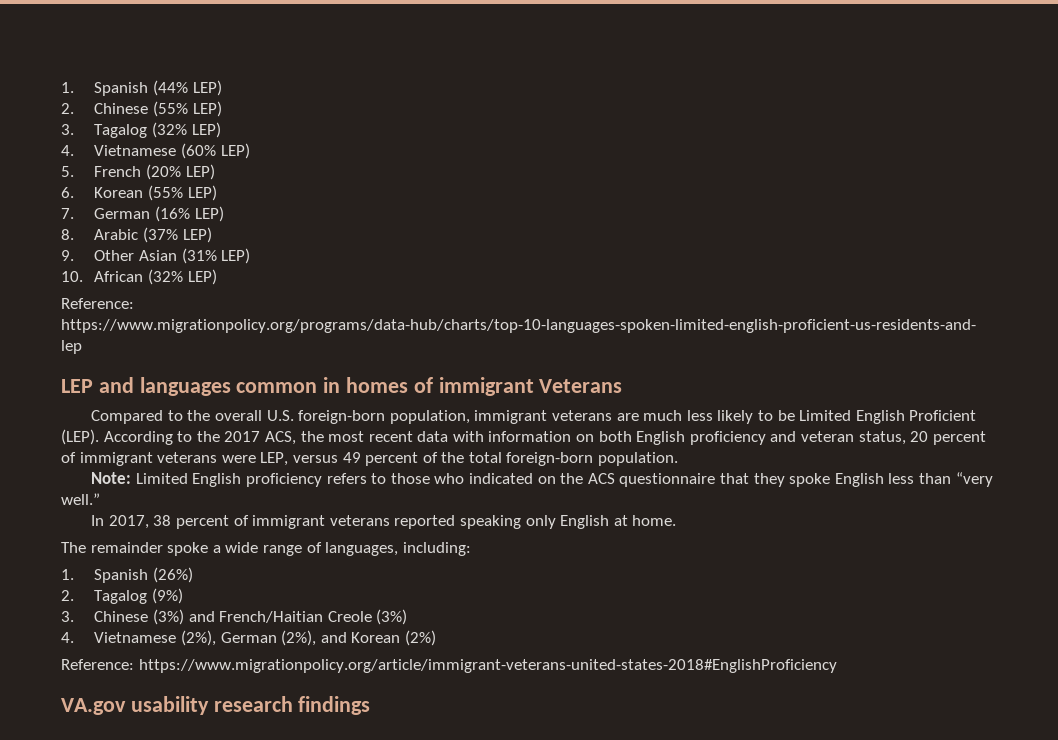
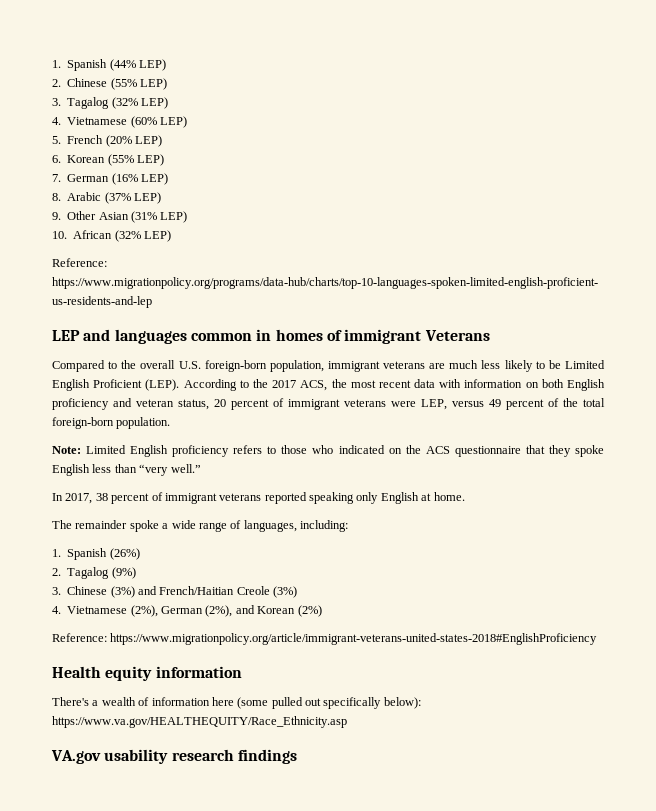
+ Health equity information
+ There's a wealth of information here (some pulled out specifically below): https://www.va.gov/HEALTHEQUITY/Race_Ethnicity.asp

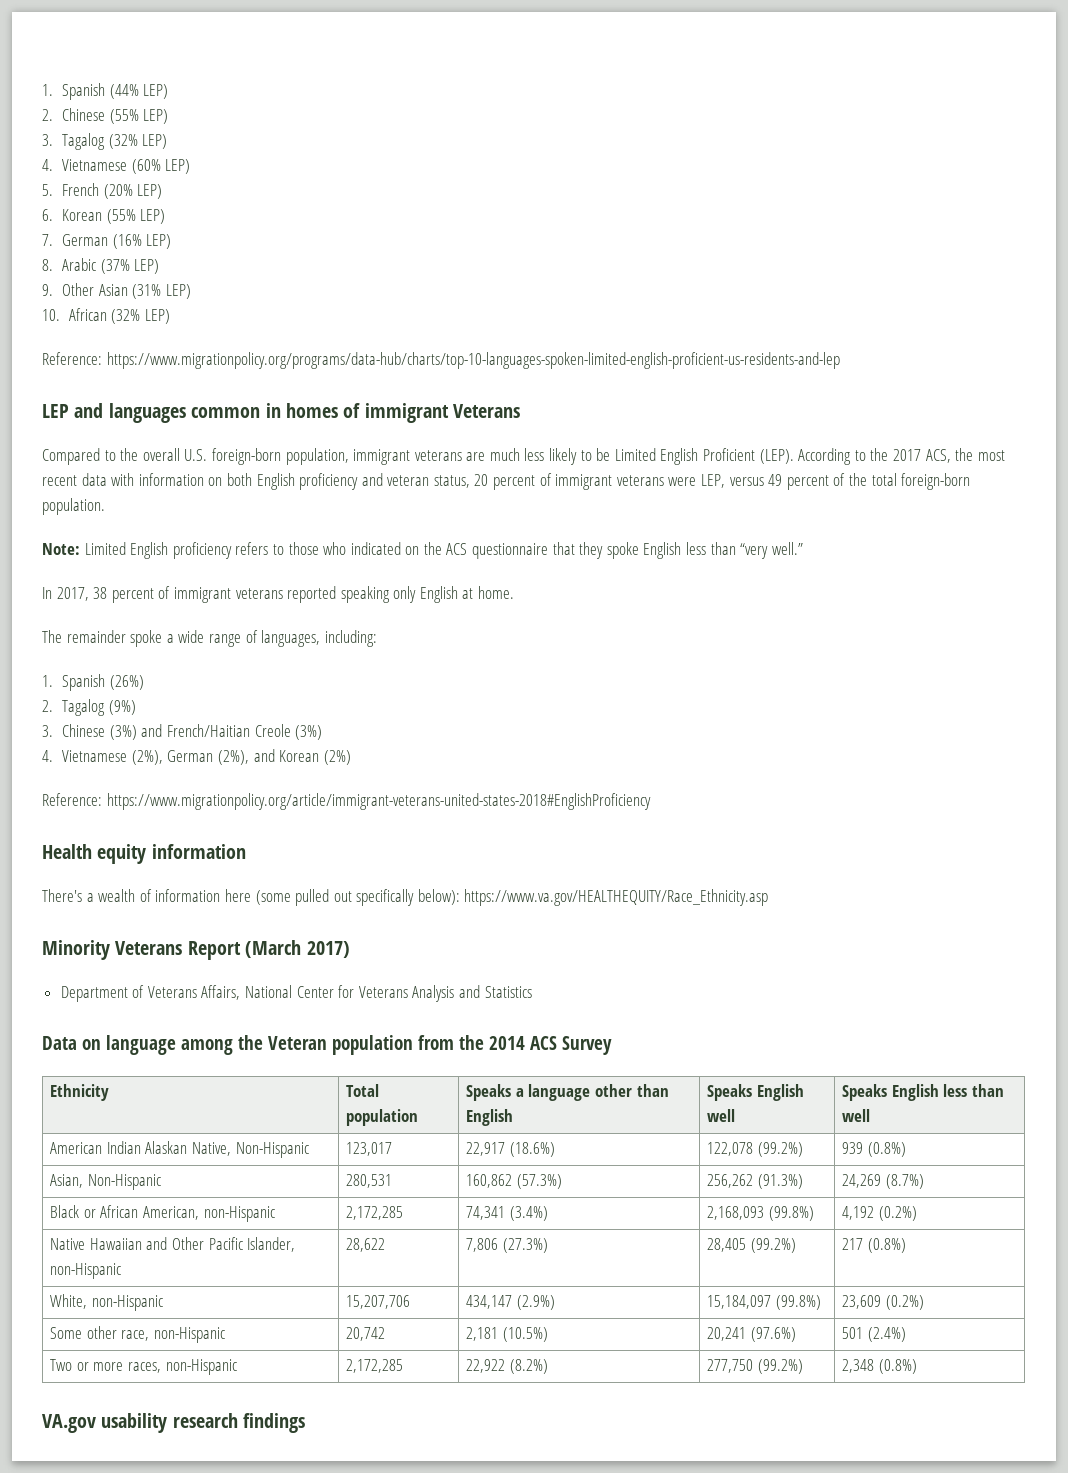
+ Minority Veterans Report (March 2017)
+ Department of Veterans Affairs, National Center for Veterans Analysis and Statistics
+ Data on language among the Veteran population from the 2014 ACS Survey
+ Ethnicity | Total population | Speaks a language other than English | Speaks English well | Speaks English less than well
+ American Indian Alaskan Native, Non-Hispanic | 123,017 | 22,917 (18.6%) | 122,078 (99.2%) | 939 (0.8%)
+ Asian, Non-Hispanic | 280,531 | 160,862 (57.3%) | 256,262 (91.3%) | 24,269 (8.7%)
+ Black or African American, non-Hispanic | 2,172,285 | 74,341 (3.4%) | 2,168,093 (99.8%) | 4,192 (0.2%)
+ Native Hawaiian and Other Pacific Islander, non-Hispanic | 28,622 | 7,806 (27.3%) | 28,405 (99.2%) | 217 (0.8%)
+ White, non-Hispanic | 15,207,706 | 434,147 (2.9%) | 15,184,097 (99.8%) | 23,609 (0.2%)
+ Some other race, non-Hispanic | 20,742 | 2,181 (10.5%) | 20,241 (97.6%) | 501 (2.4%)
+ Two or more races, non-Hispanic | 2,172,285 | 22,922 (8.2%) | 277,750 (99.2%) | 2,348 (0.8%)

